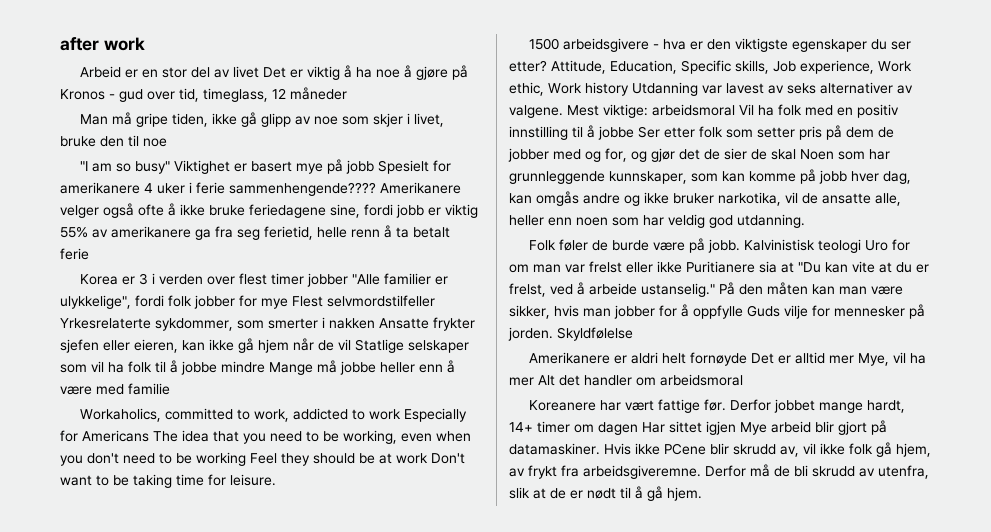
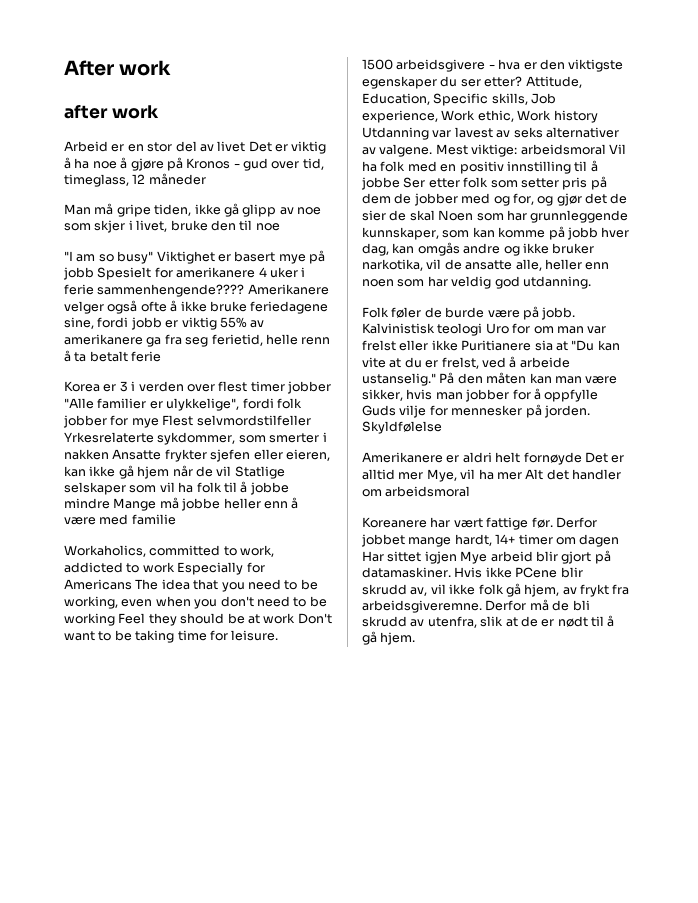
+ After work

